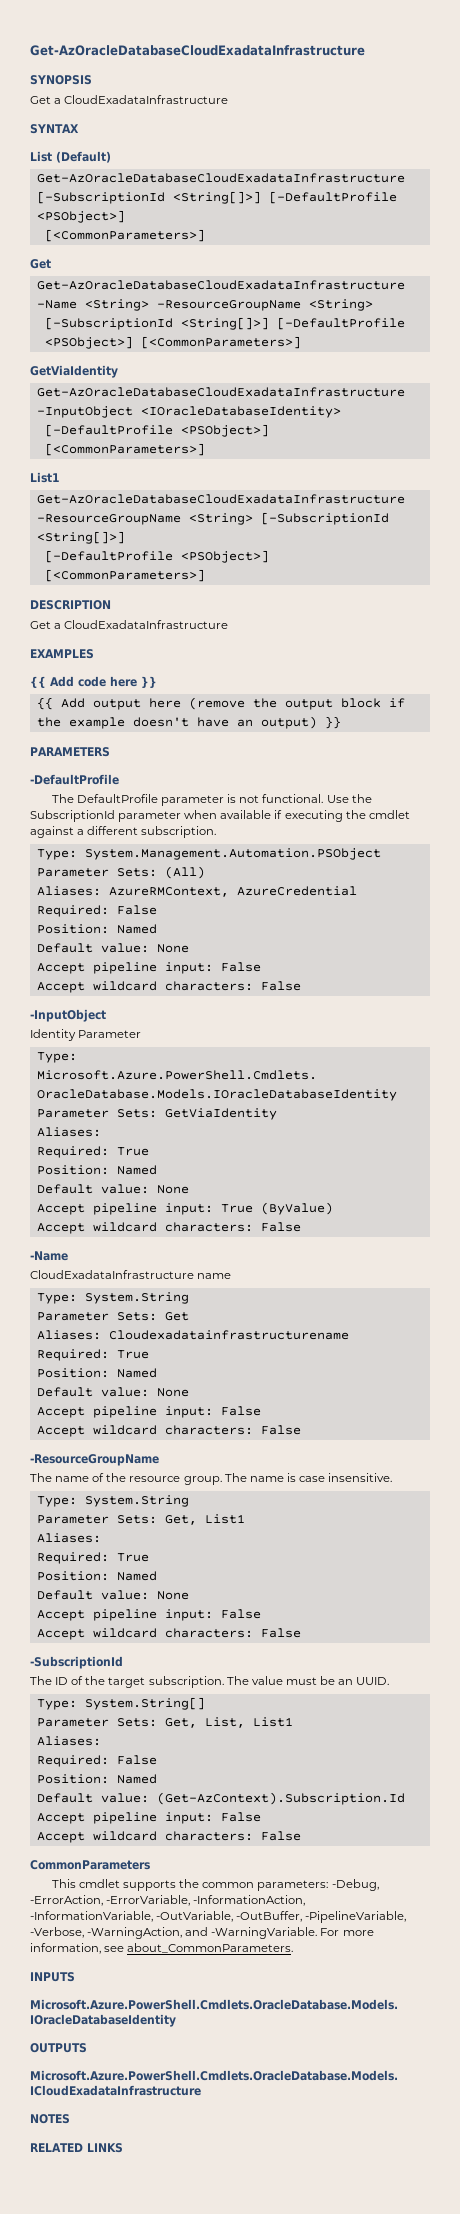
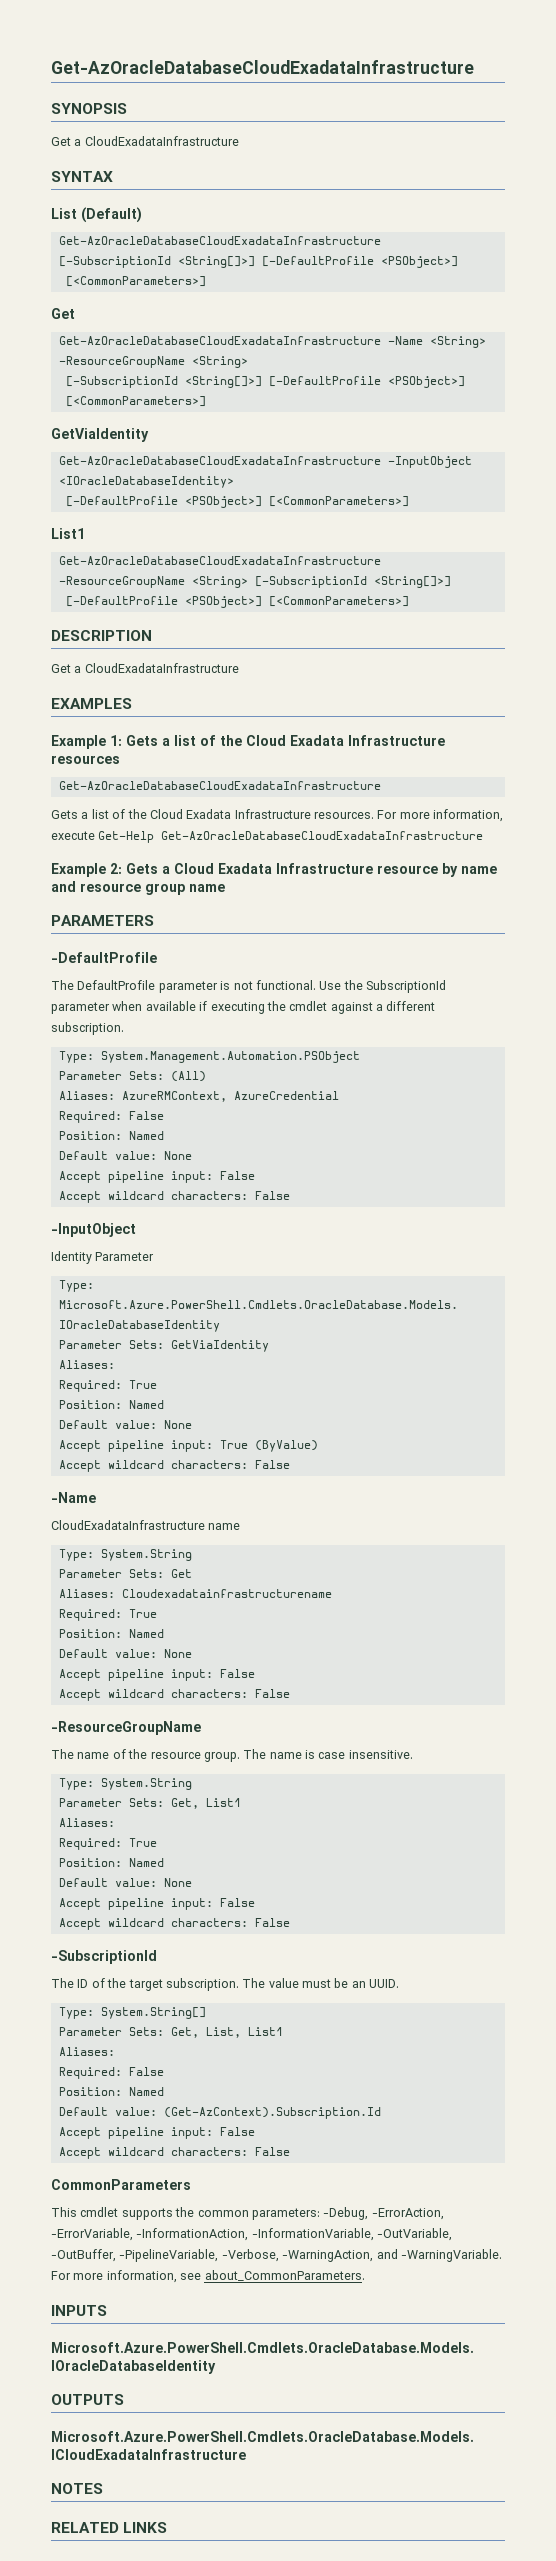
- {{ Add code here }}
- {{ Add output here (remove the output block if the example doesn't have an output) }}
+ Example 1: Gets a list of the Cloud Exadata Infrastructure resources
+ Get-AzOracleDatabaseCloudExadataInfrastructure
+ Gets a list of the Cloud Exadata Infrastructure resources. For more information, execute Get-Help Get-AzOracleDatabaseCloudExadataInfrastructure
+ Example 2: Gets a Cloud Exadata Infrastructure resource by name and resource group name

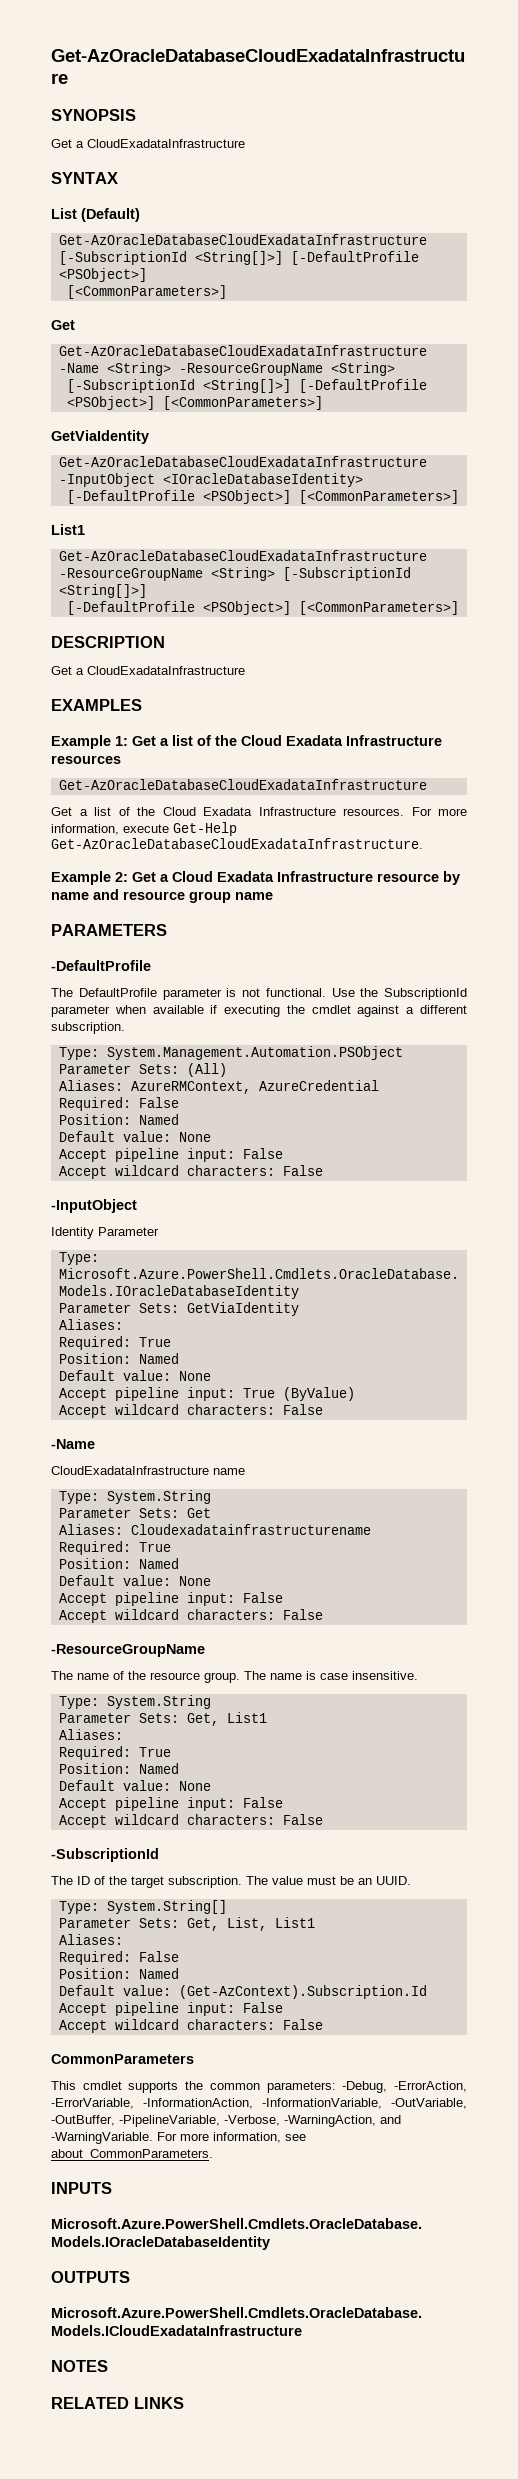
- Example 1: Gets a list of the Cloud Exadata Infrastructure resources
+ Example 1: Get a list of the Cloud Exadata Infrastructure resources
- Gets a list of the Cloud Exadata Infrastructure resources.
+ Get a list of the Cloud Exadata Infrastructure resources.
- For more information, execute Get-Help Get-AzOracleDatabaseCloudExadataInfrastructure
+ For more information, execute Get-Help Get-AzOracleDatabaseCloudExadataInfrastructure.
- Example 2: Gets a Cloud Exadata Infrastructure resource by name and resource group name
+ Example 2: Get a Cloud Exadata Infrastructure resource by name and resource group name

